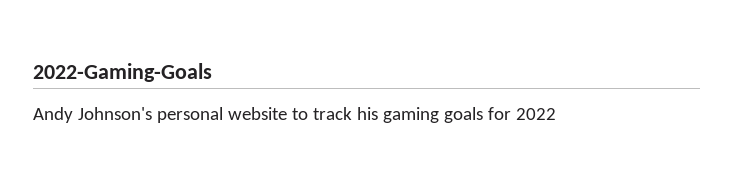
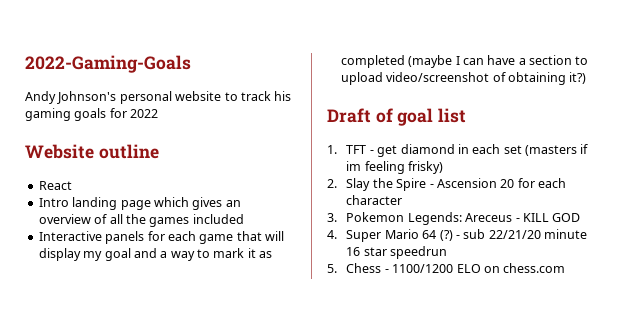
+ Website outline
+ React
+ Intro landing page which gives an overview of all the games included
+ Interactive panels for each game that will display my goal and a way to mark it as completed (maybe I can have a section to upload video/screenshot of obtaining it?)
+ Draft of goal list
+ 1. TFT - get diamond in each set (masters if im feeling frisky)
+ 2. Slay the Spire - Ascension 20 for each character
+ 3. Pokemon Legends: Areceus - KILL GOD
+ 4. Super Mario 64 (?) - sub 22/21/20 minute 16 star speedrun
+ 5. Chess - 1100/1200 ELO on chess.com

